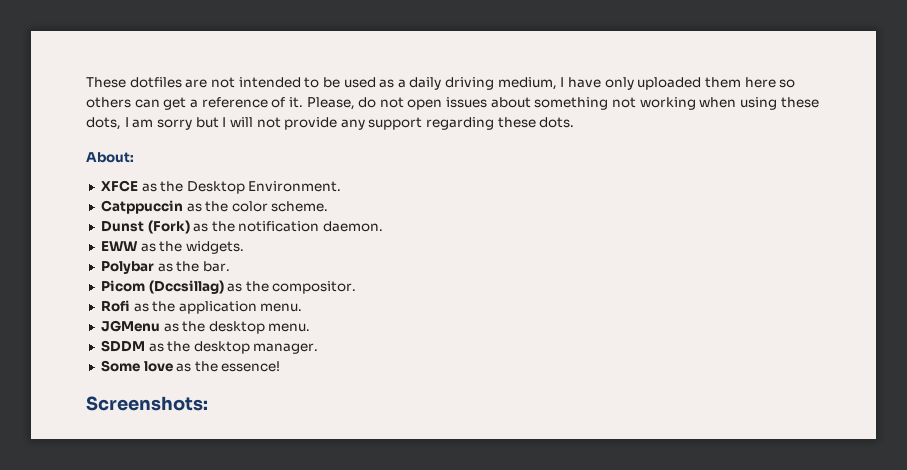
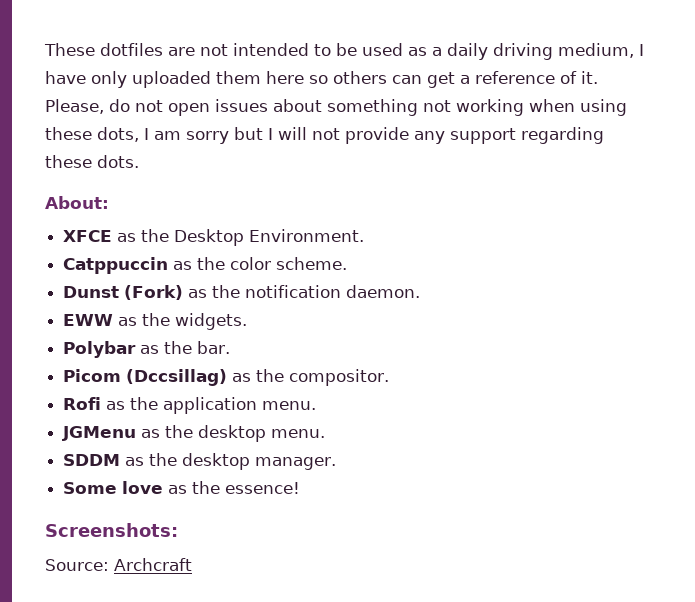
+ Source: Archcraft

